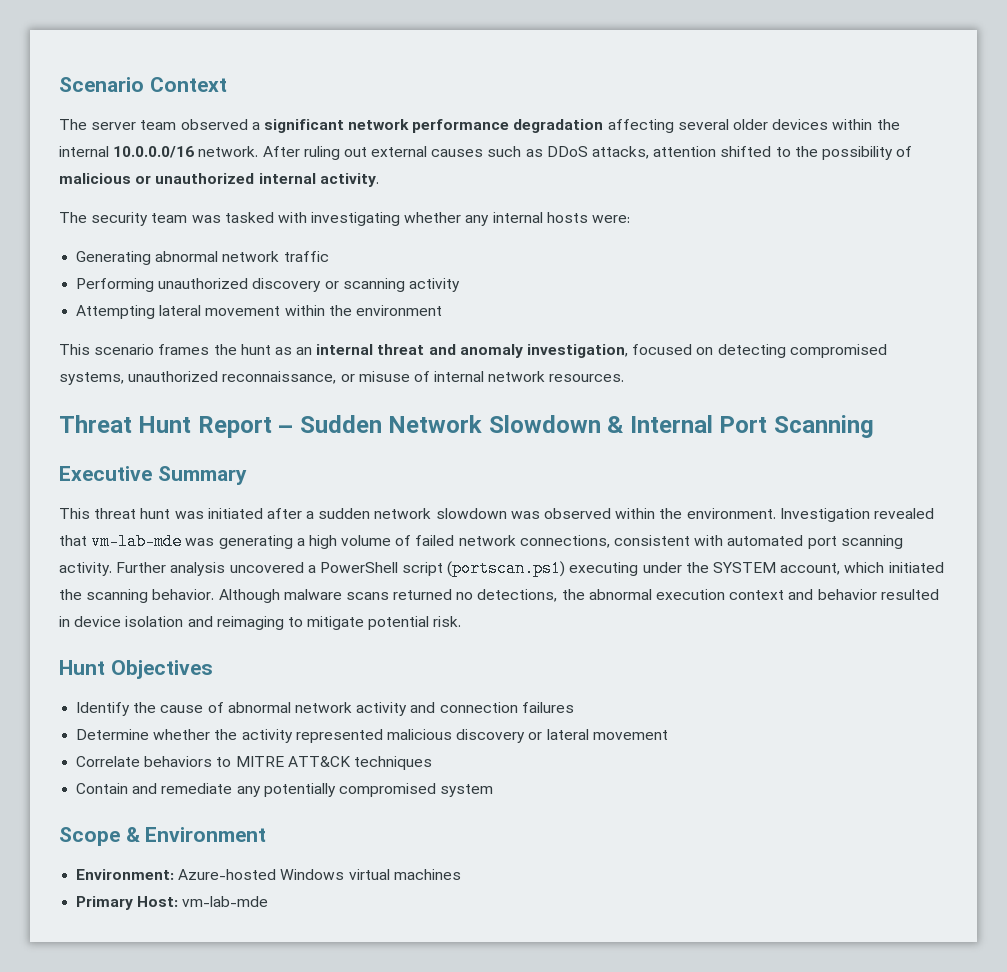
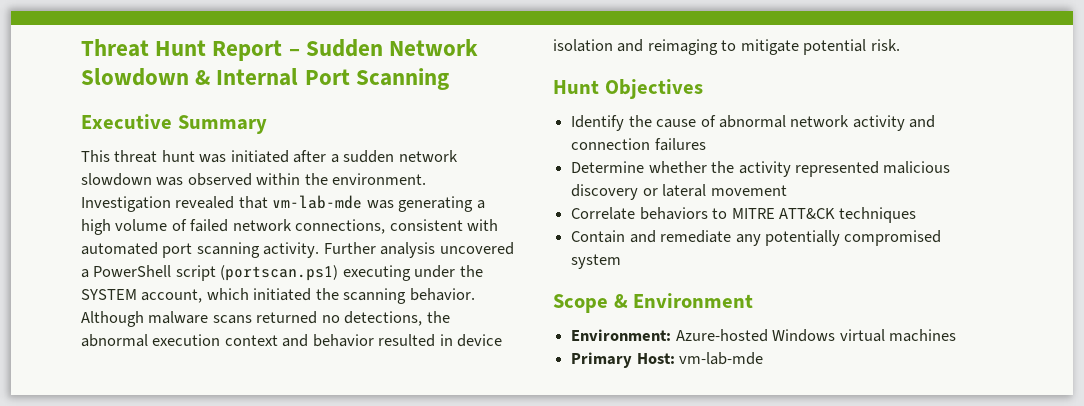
- Scenario Context
- The server team observed a significant network performance degradation affecting several older devices within the internal 10.0.0.0/16 network. After ruling out external causes such as DDoS attacks, attention shifted to the possibility of malicious or unauthorized internal activity.
- The security team was tasked with investigating whether any internal hosts were:
- Generating abnormal network traffic
- Performing unauthorized discovery or scanning activity
- Attempting lateral movement within the environment
- This scenario frames the hunt as an internal threat and anomaly investigation, focused on detecting compromised systems, unauthorized reconnaissance, or misuse of internal network resources.

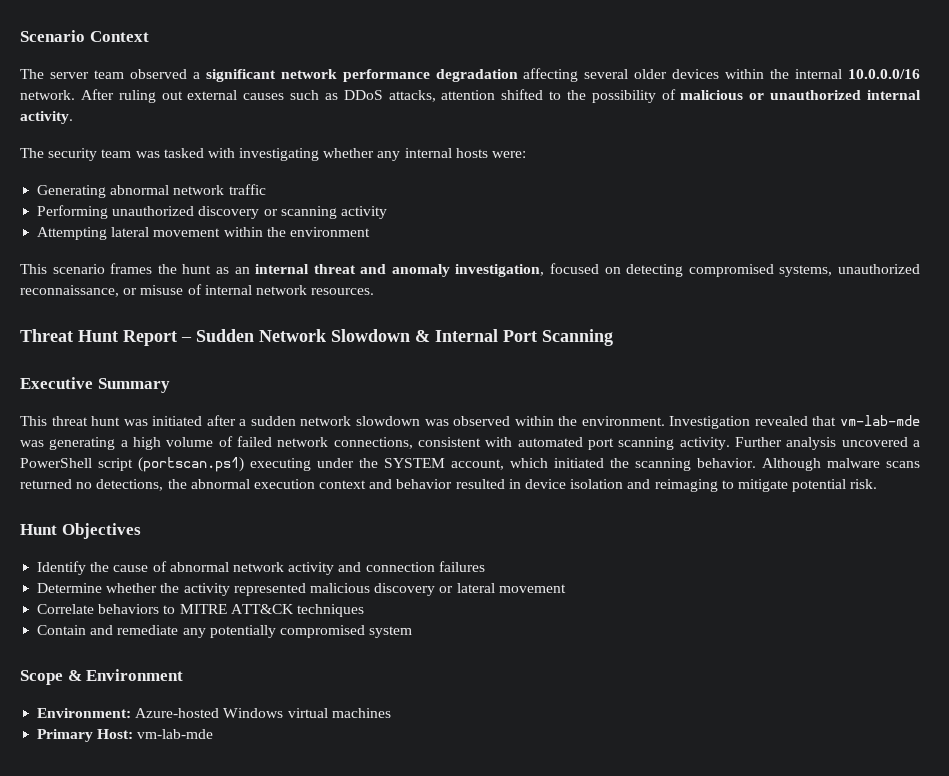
+ Scenario Context
+ The server team observed a significant network performance degradation affecting several older devices within the internal 10.0.0.0/16 network. After ruling out external causes such as DDoS attacks, attention shifted to the possibility of malicious or unauthorized internal activity.
+ The security team was tasked with investigating whether any internal hosts were:
+ Generating abnormal network traffic
+ Performing unauthorized discovery or scanning activity
+ Attempting lateral movement within the environment
+ This scenario frames the hunt as an internal threat and anomaly investigation, focused on detecting compromised systems, unauthorized reconnaissance, or misuse of internal network resources.

